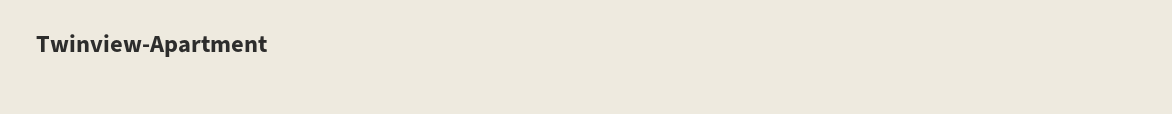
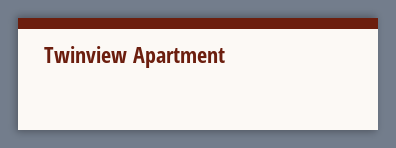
- Twinview-Apartment
+ Twinview Apartment

